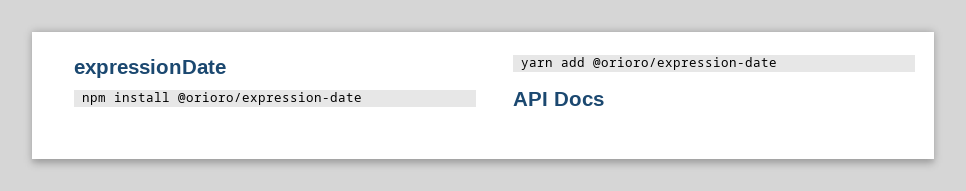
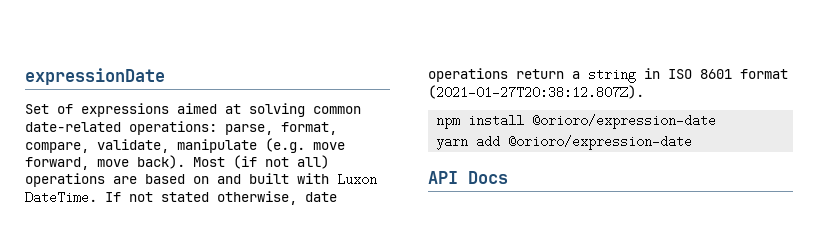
+ Set of expressions aimed at solving common date-related operations: parse, format, compare, validate, manipulate (e.g. move forward, move back). Most (if not all) operations are based on and built with Luxon DateTime. If not stated otherwise, date operations return a string in ISO 8601 format (2021-01-27T20:38:12.807Z).

